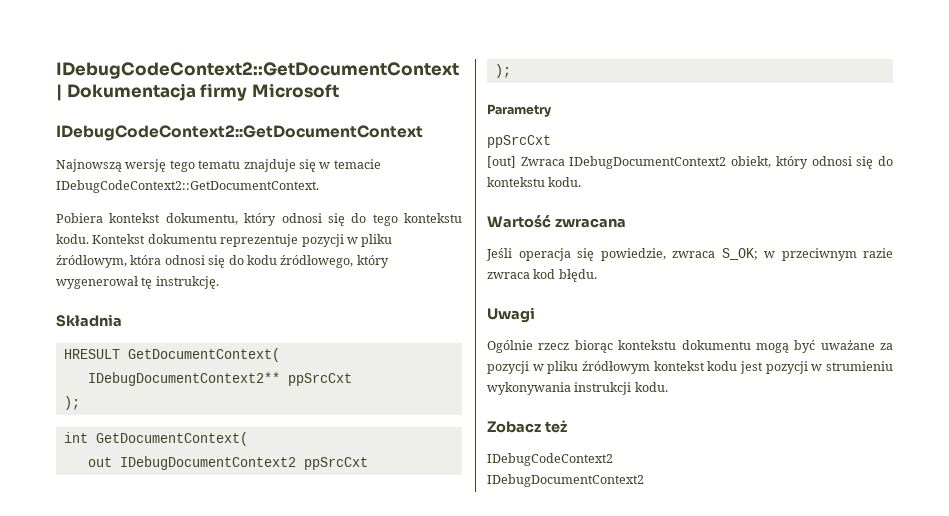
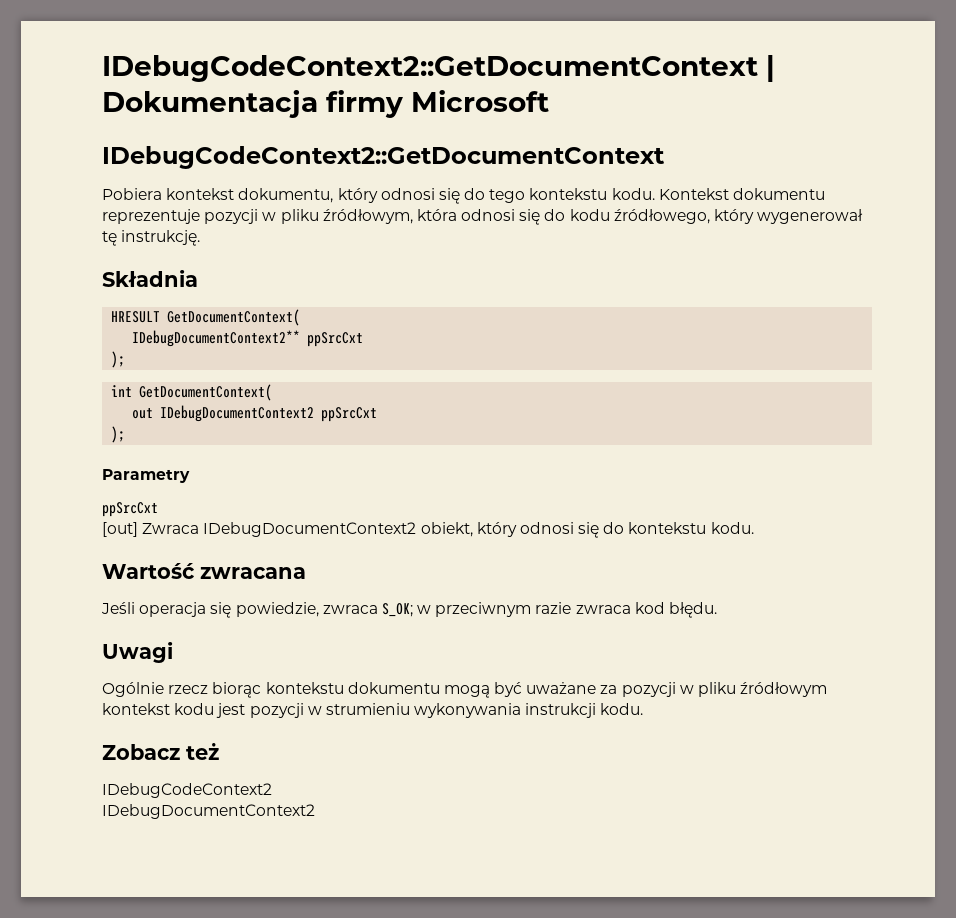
- Najnowszą wersję tego tematu znajduje się w temacie IDebugCodeContext2::GetDocumentContext.

